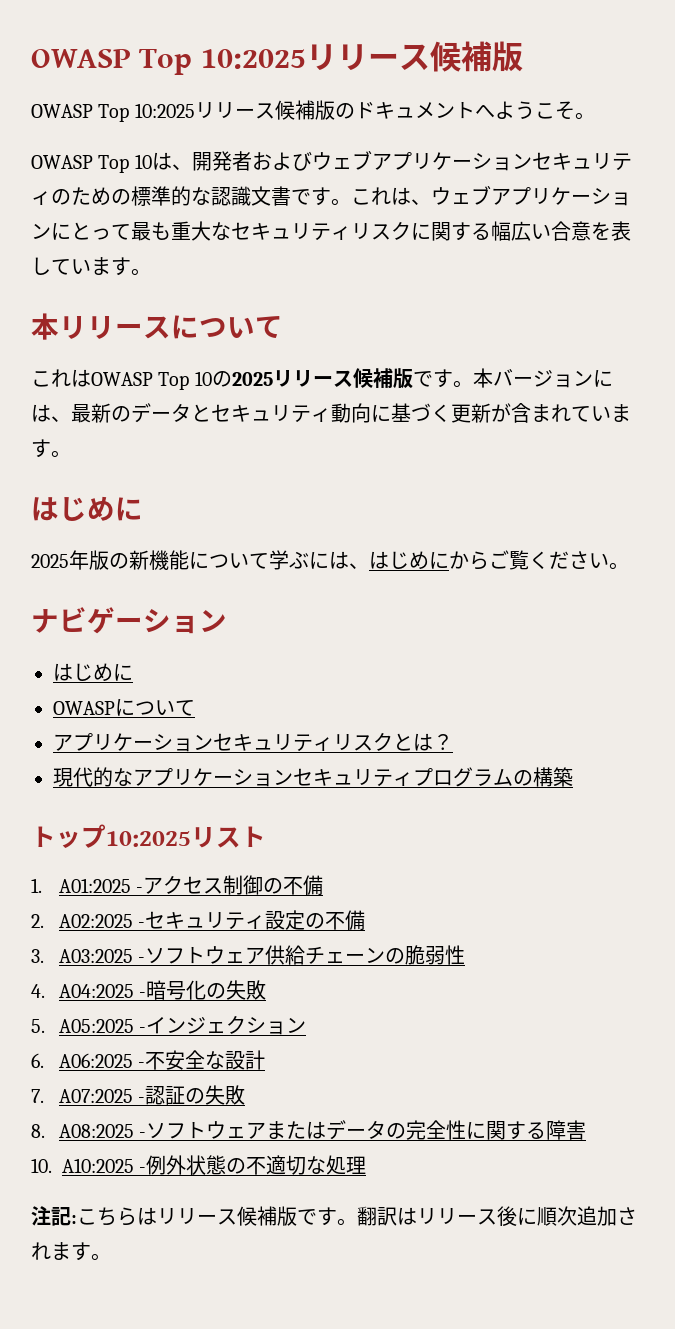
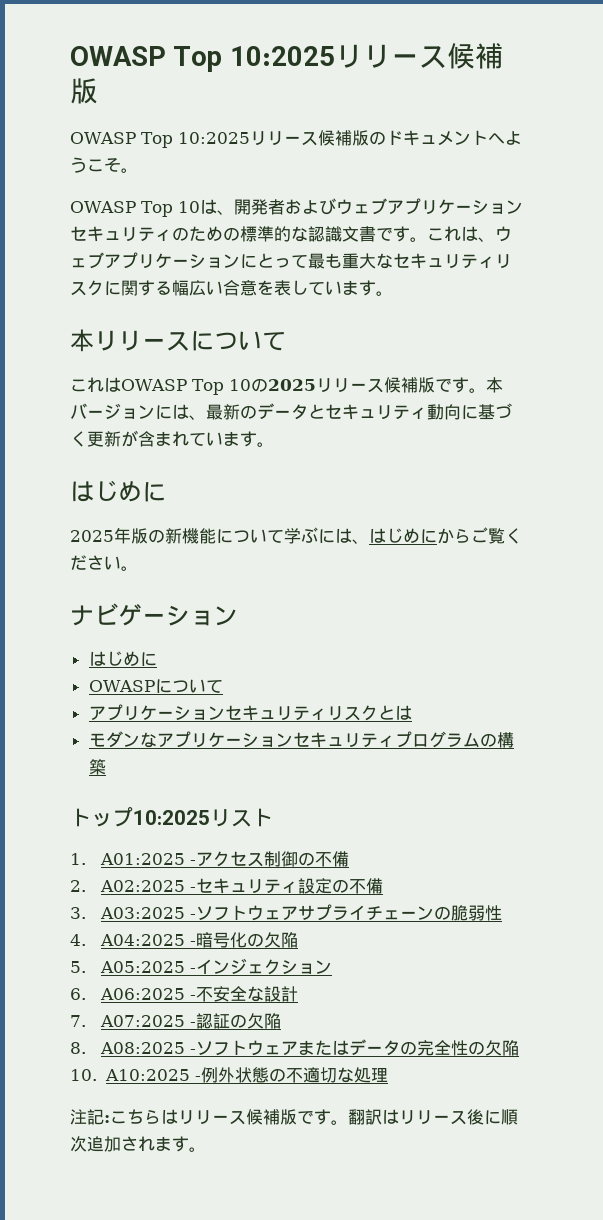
- アプリケーションセキュリティリスクとは？
- 現代的なアプリケーションセキュリティプログラムの構築
+ アプリケーションセキュリティリスクとは
+ モダンなアプリケーションセキュリティプログラムの構築
- 3. A03:2025 -ソフトウェア供給チェーンの脆弱性
+ 3. A03:2025 -ソフトウェアサプライチェーンの脆弱性
- 4. A04:2025 -暗号化の失敗
+ 4. A04:2025 -暗号化の欠陥
- 7. A07:2025 -認証の失敗
+ 7. A07:2025 -認証の欠陥
- 8. A08:2025 -ソフトウェアまたはデータの完全性に関する障害
+ 8. A08:2025 -ソフトウェアまたはデータの完全性の欠陥

